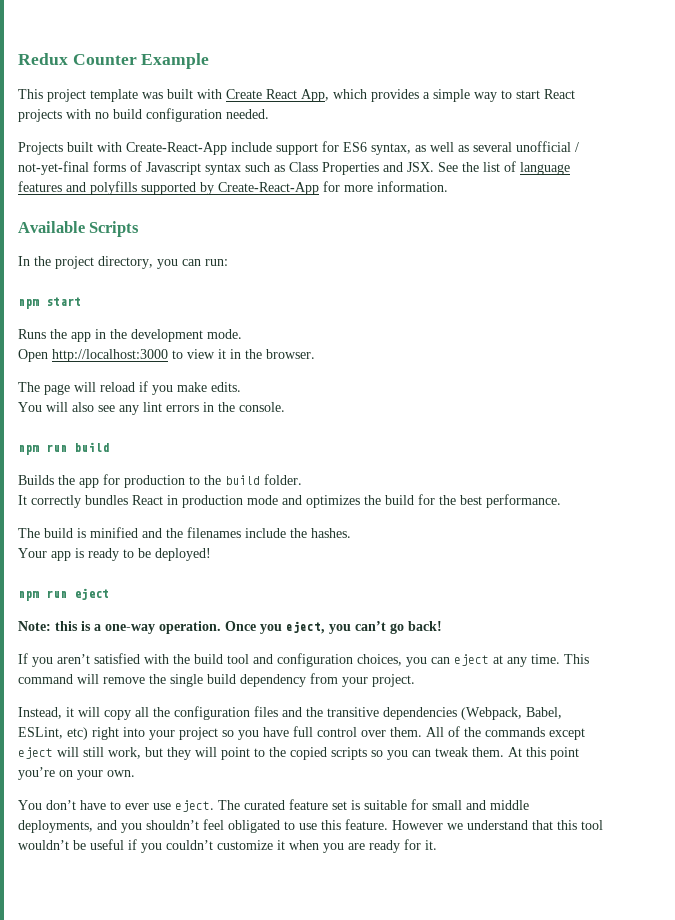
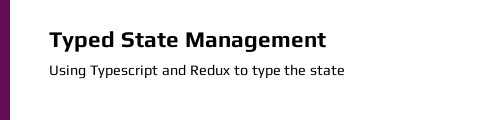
- Redux Counter Example
- This project template was built with Create React App, which provides a simple way to start React projects with no build configuration needed.
- Projects built with Create-React-App include support for ES6 syntax, as well as several unofficial / not-yet-final forms of Javascript syntax such as Class Properties and JSX. See the list of language features and polyfills supported by Create-React-App for more information.
- Available Scripts
- In the project directory, you can run:
- npm start
- Runs the app in the development mode.
- Open http://localhost:3000 to view it in the browser.
- The page will reload if you make edits.
- You will also see any lint errors in the console.
- npm run build
- Builds the app for production to the build folder.
- It correctly bundles React in production mode and optimizes the build for the best performance.
- The build is minified and the filenames include the hashes.
- Your app is ready to be deployed!
- npm run eject
- Note: this is a one-way operation. Once you eject, you can’t go back!
- If you aren’t satisfied with the build tool and configuration choices, you can eject at any time. This command will remove the single build dependency from your project.
- Instead, it will copy all the configuration files and the transitive dependencies (Webpack, Babel, ESLint, etc) right into your project so you have full control over them. All of the commands except eject will still work, but they will point to the copied scripts so you can tweak them. At this point you’re on your own.
- You don’t have to ever use eject. The curated feature set is suitable for small and middle deployments, and you shouldn’t feel obligated to use this feature. However we understand that this tool wouldn’t be useful if you couldn’t customize it when you are ready for it.
+ Typed State Management
+ Using Typescript and Redux to type the state

